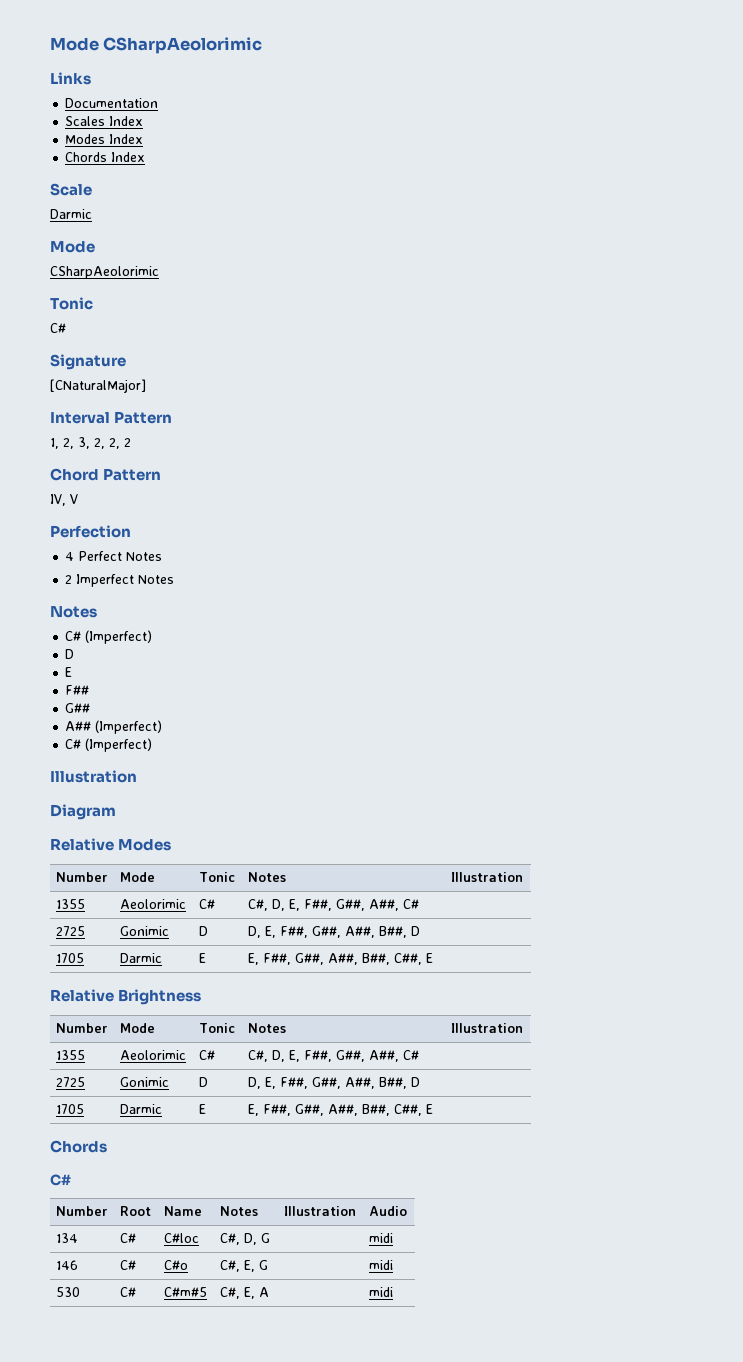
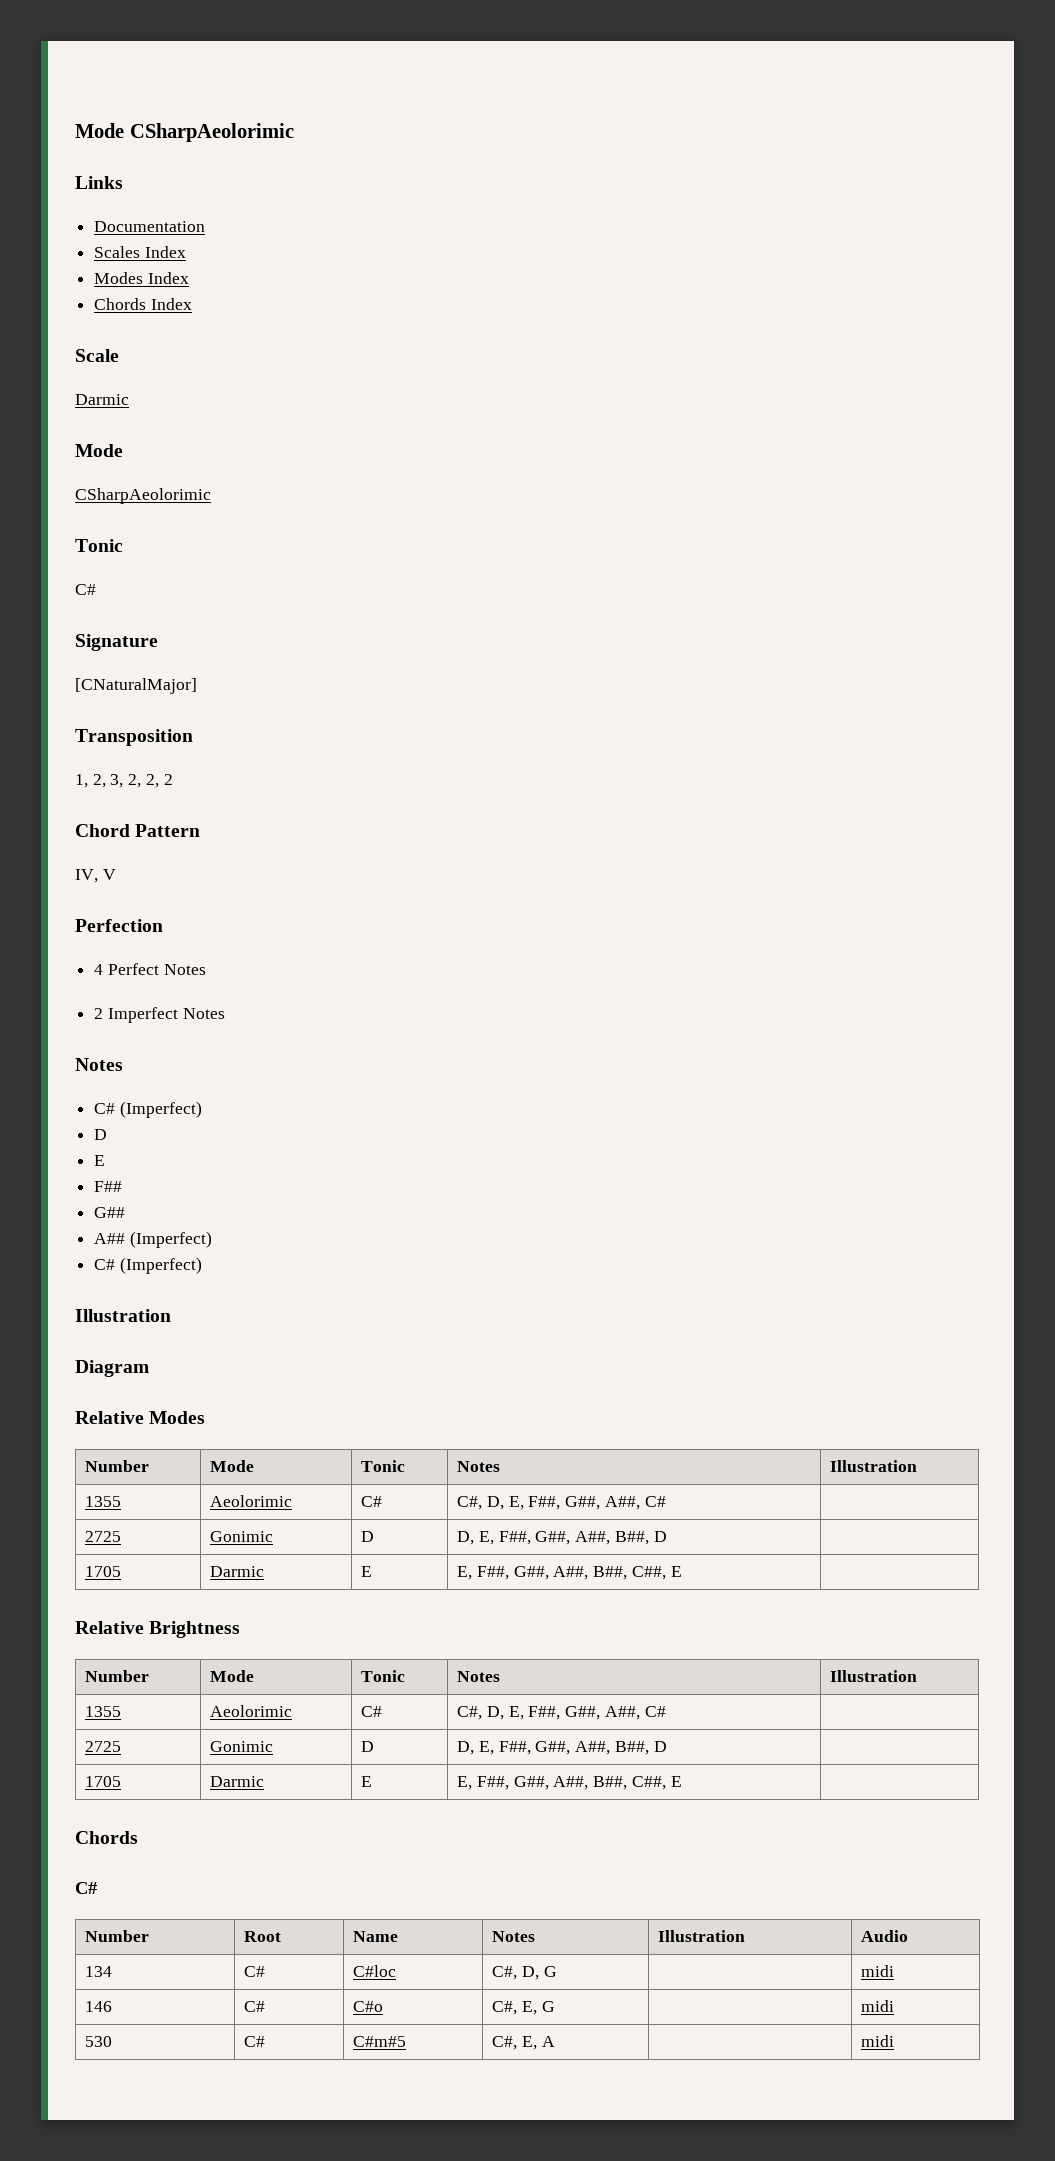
- Interval Pattern
+ Transposition

